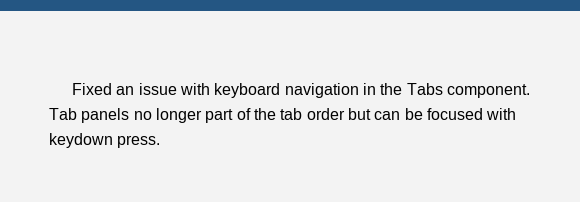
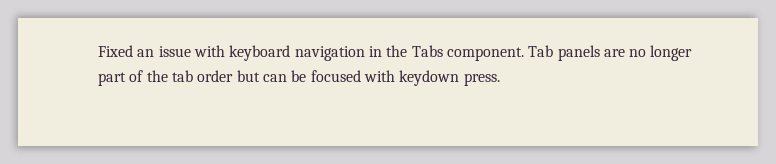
- Tab panels no longer part of the tab order but can be focused with keydown press.
+ Tab panels are no longer part of the tab order but can be focused with keydown press.

